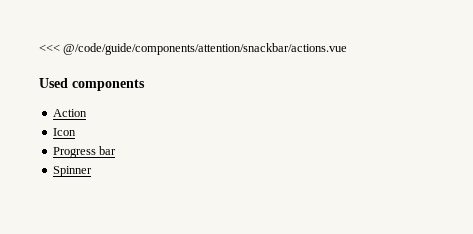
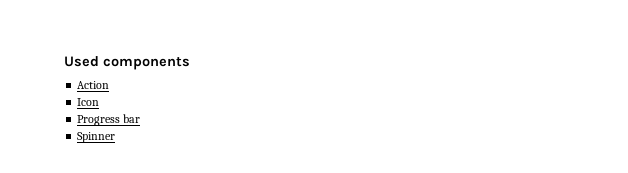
- <<< @/code/guide/components/attention/snackbar/actions.vue

